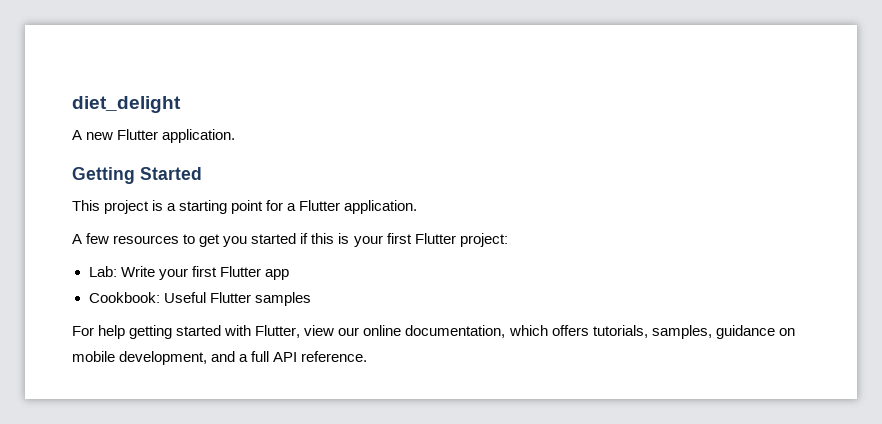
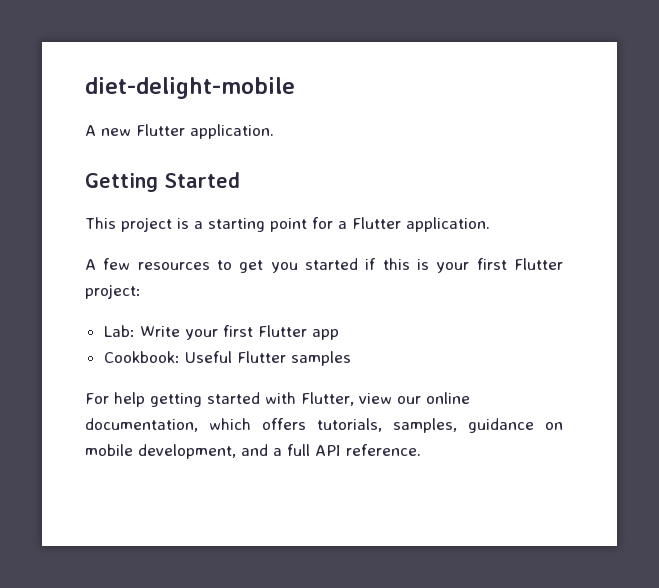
- diet_delight
+ diet-delight-mobile

